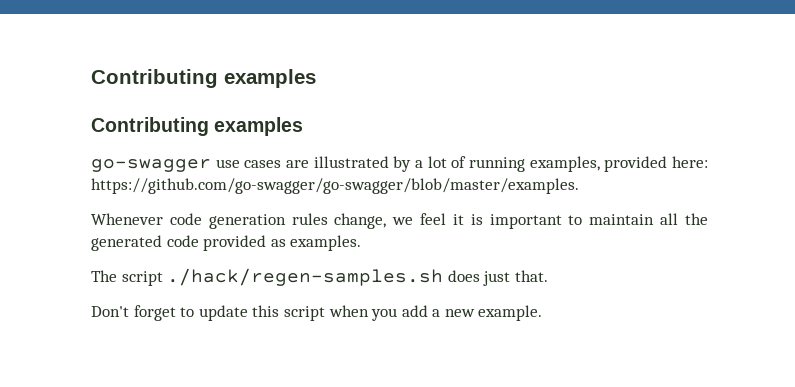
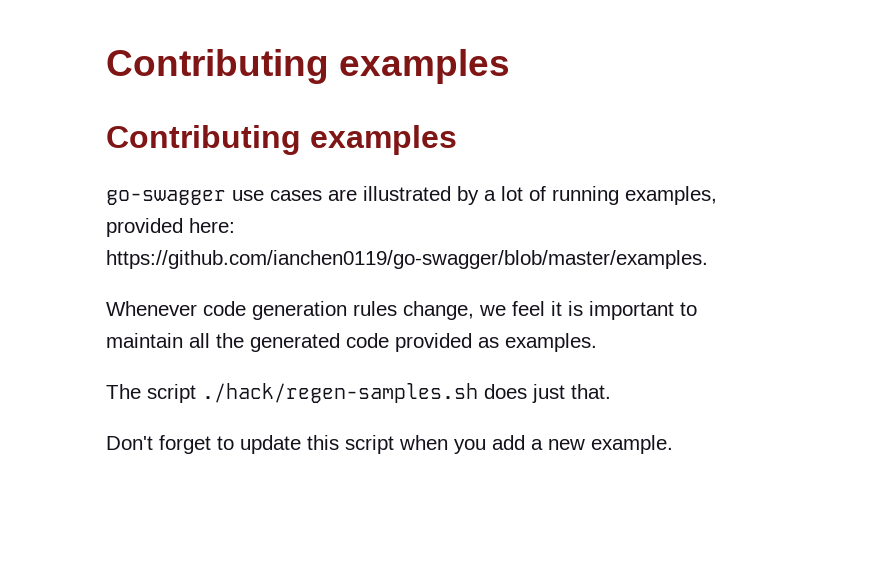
- go-swagger use cases are illustrated by a lot of running examples, provided here: https://github.com/go-swagger/go-swagger/blob/master/examples.
+ go-swagger use cases are illustrated by a lot of running examples, provided here: https://github.com/ianchen0119/go-swagger/blob/master/examples.

